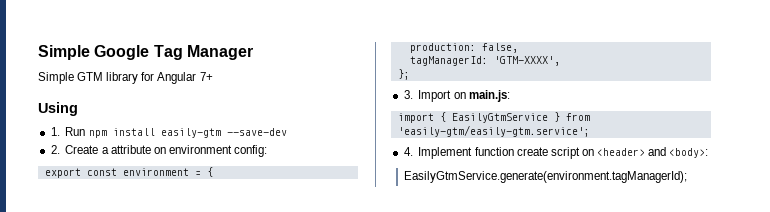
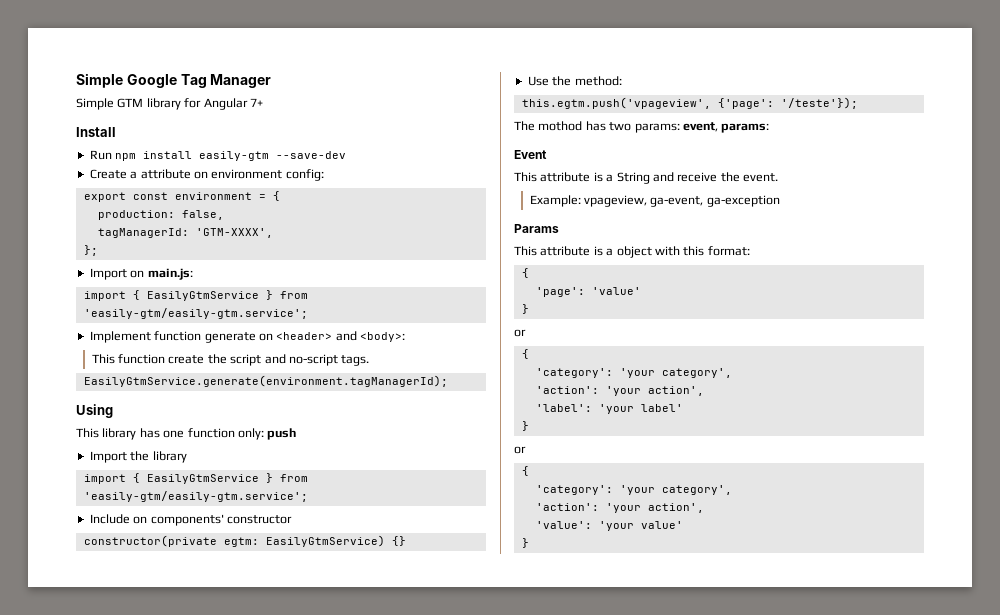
- Using
- 1. Run npm install easily-gtm --save-dev
+ Install
+ Run npm install easily-gtm --save-dev
- 2. Create a attribute on environment config:
+ Create a attribute on environment config:
- 3. Import on main.js:
+ Import on main.js:
- 4. Implement function create script on <header> and <body>:
+ Implement function generate on <header> and <body>:
+ This function create the script and no-script tags.
  EasilyGtmService.generate(environment.tagManagerId);
+ Using
+ This library has one function only: push
+ Import the library
+ import { EasilyGtmService } from 'easily-gtm/easily-gtm.service';
+ Include on components' constructor
+ constructor(private egtm: EasilyGtmService) {}
+ Use the method:
+ this.egtm.push('vpageview', {'page': '/teste'});
+ The mothod has two params: event, params:
+ Event
+ This attribute is a String and receive the event.
+ Example: vpageview, ga-event, ga-exception
+ Params
+ This attribute is a object with this format:
+ {
+ 'page': 'value'
+ }
+ or
+ {
+ 'category': 'your category',
+ 'action': 'your action',
+ 'label': 'your label'
+ }
+ or
+ {
+ 'category': 'your category',
+ 'action': 'your action',
+ 'value': 'your value'
+ }

